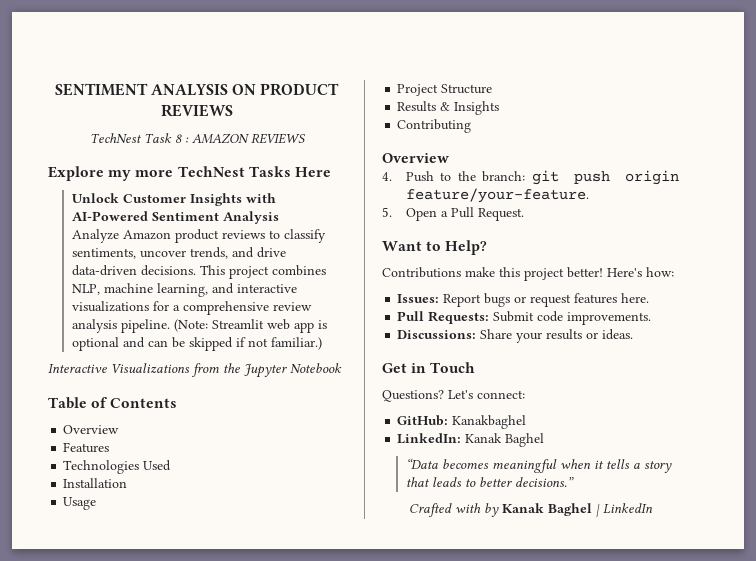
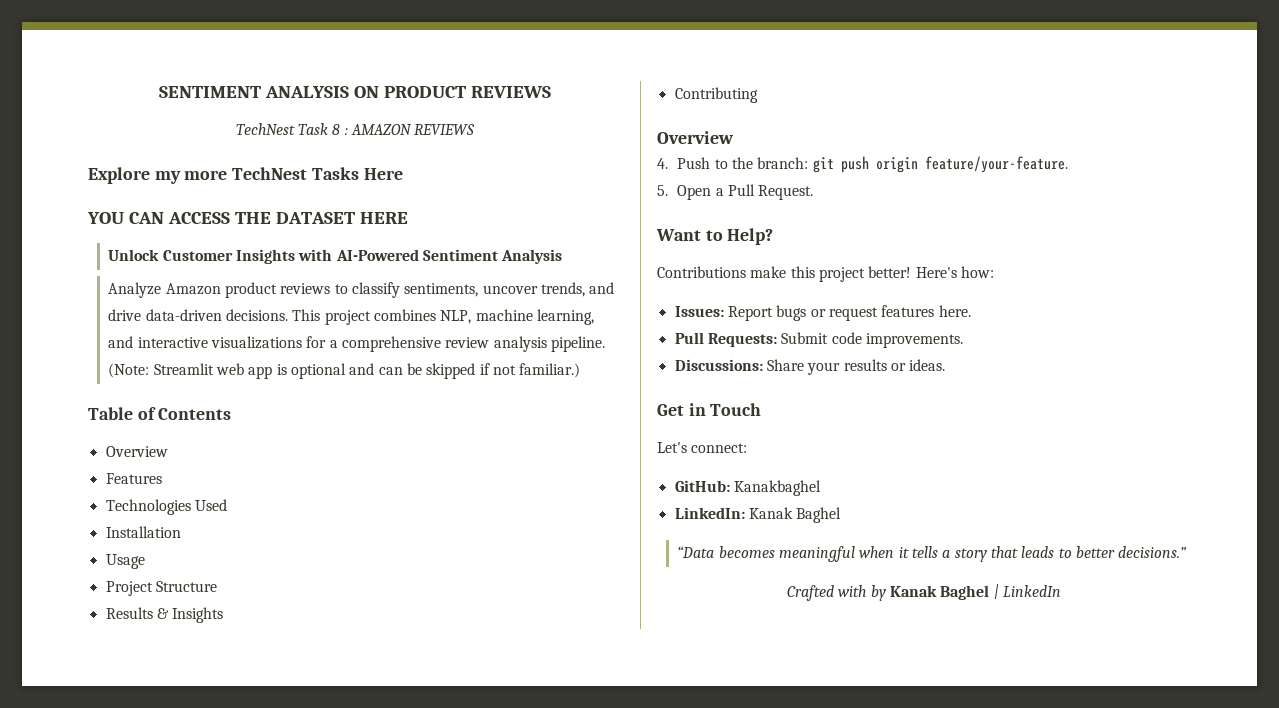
+ YOU CAN ACCESS THE DATASET HERE
- Interactive Visualizations from the Jupyter Notebook
- Questions?

